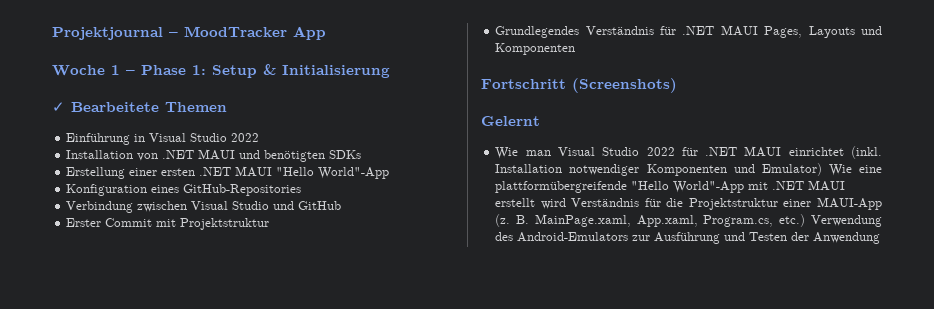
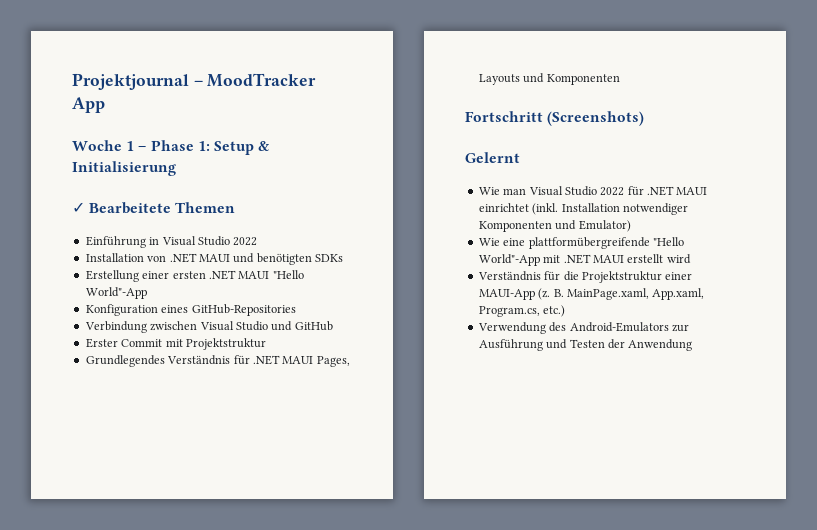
- Installation notwendiger Komponenten und Emulator) Wie eine plattformübergreifende "Hello World"-App mit .NET MAUI erstellt wird Verständnis für die Projektstruktur einer MAUI-App (z.
+ Installation notwendiger Komponenten und Emulator)
+ Wie eine plattformübergreifende "Hello World"-App mit .NET MAUI erstellt wird
+ Verständnis für die Projektstruktur einer MAUI-App (z.
- B. MainPage.xaml, App.xaml, Program.cs, etc.) Verwendung des Android-Emulators zur Ausführung und Testen der Anwendung
+ B. MainPage.xaml, App.xaml, Program.cs, etc.)
+ Verwendung des Android-Emulators zur Ausführung und Testen der Anwendung

